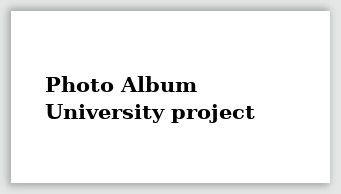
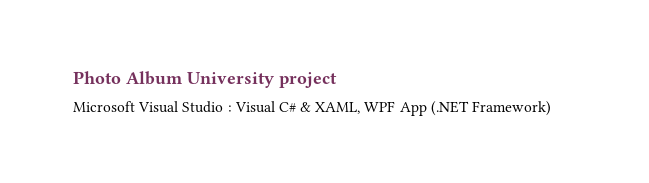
+ Microsoft Visual Studio : Visual C# & XAML, WPF App (.NET Framework)

